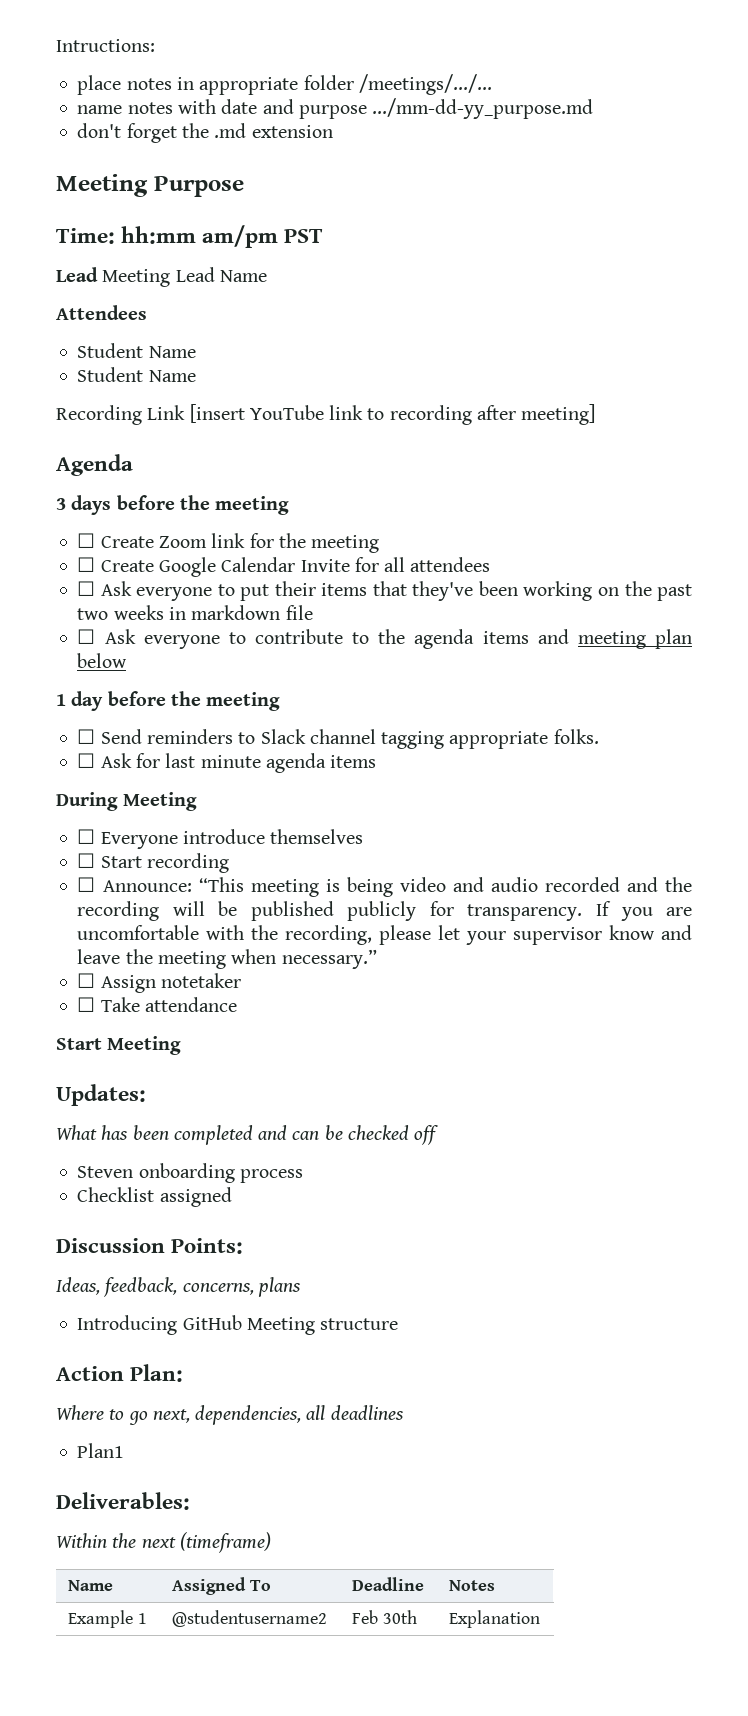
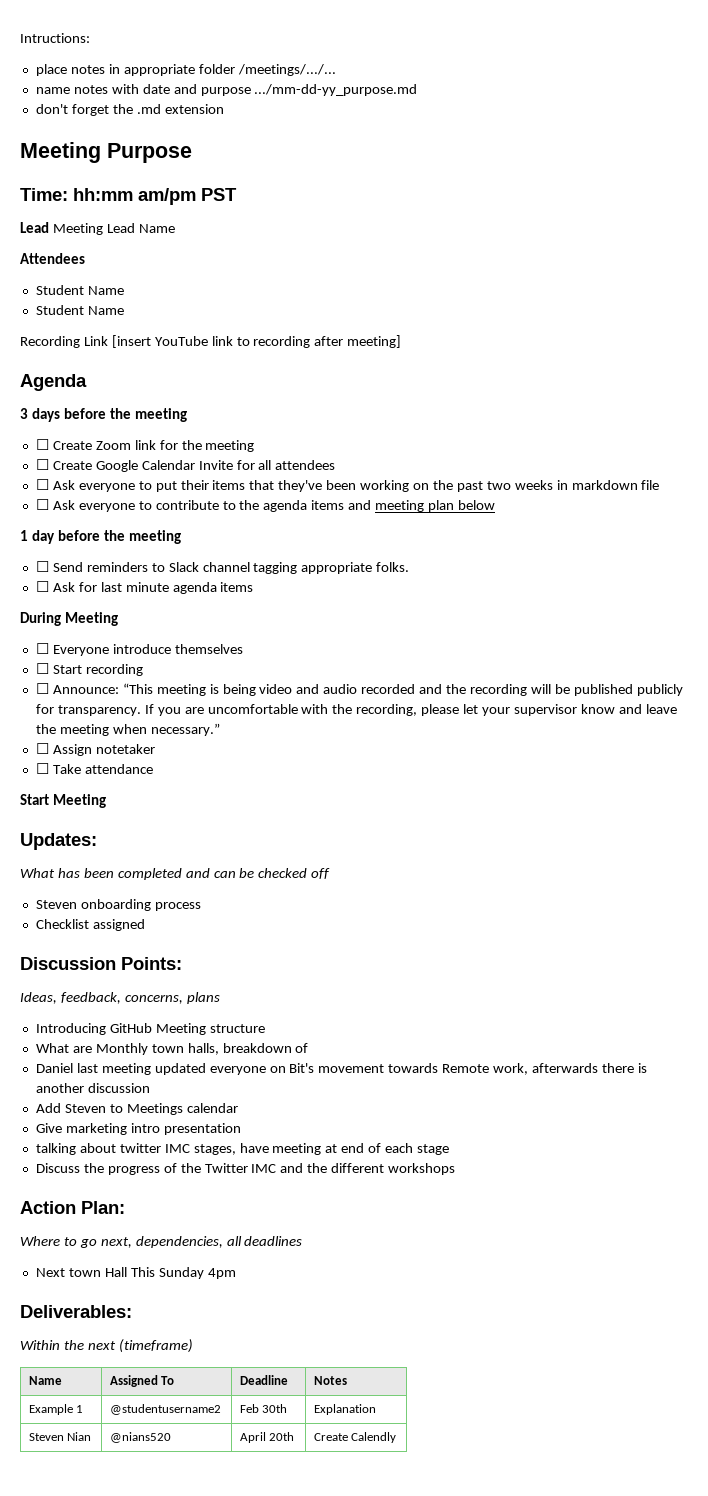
+ What are Monthly town halls, breakdown of
+ Daniel last meeting updated everyone on Bit's movement towards Remote work, afterwards there is another discussion
+ Add Steven to Meetings calendar
+ Give marketing intro presentation
+ talking about twitter IMC stages, have meeting at end of each stage
+ Discuss the progress of the Twitter IMC and the different workshops
- Plan1
+ Next town Hall This Sunday 4pm
+ Steven Nian | @nians520 | April 20th | Create Calendly

